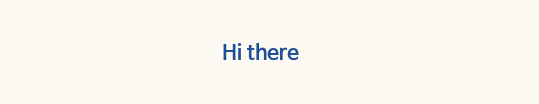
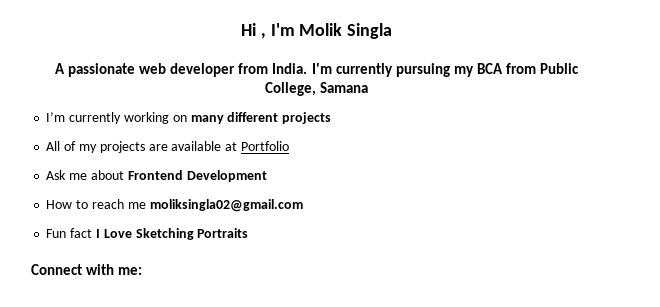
- Hi there
+ Hi , I'm Molik Singla
+ A passionate web developer from India. I'm currently pursuing my BCA from Public College, Samana
+ I’m currently working on many different projects
+ All of my projects are available at Portfolio
+ Ask me about Frontend Development
+ How to reach me moliksingla02@gmail.com
+ Fun fact I Love Sketching Portraits
+ Connect with me:

